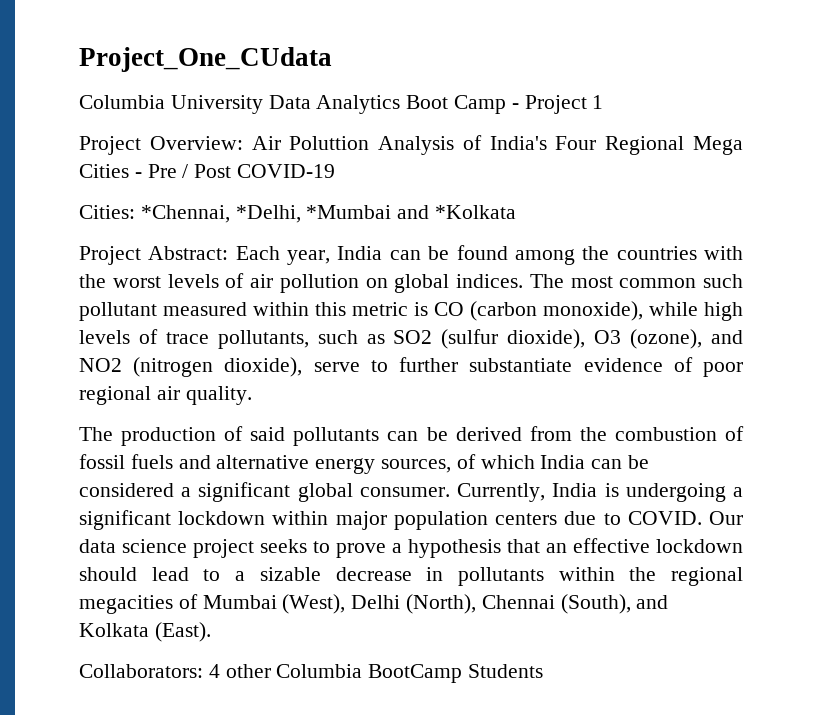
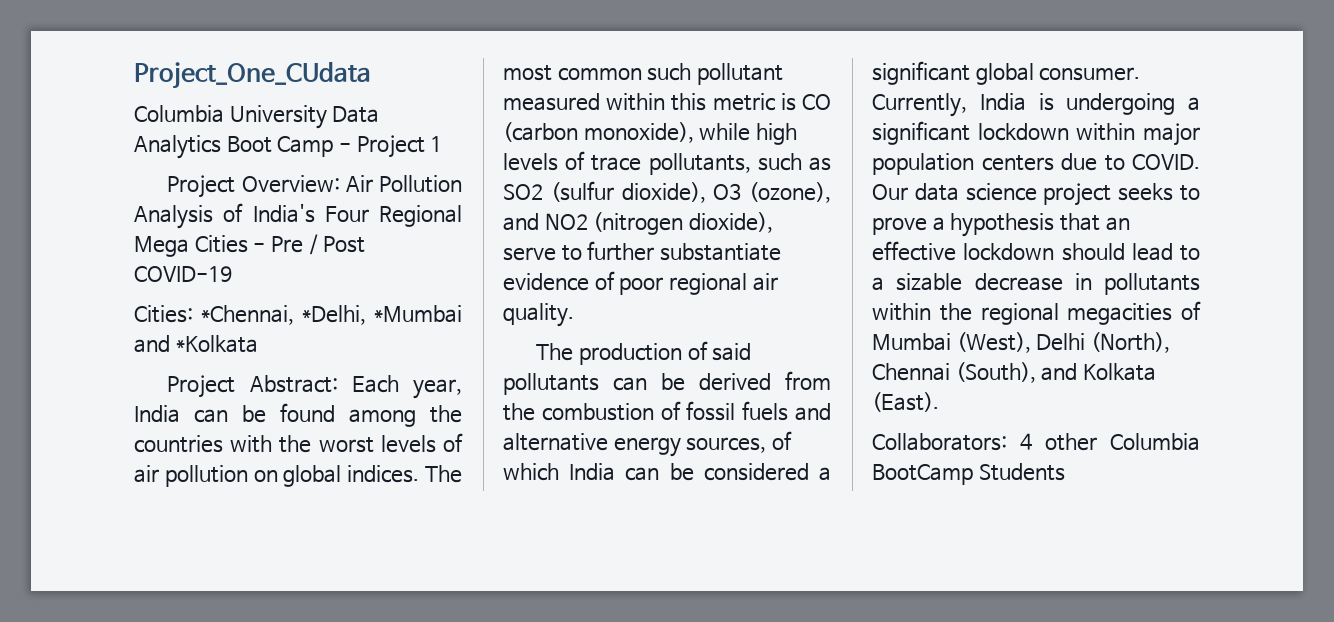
- Project Overview: Air Poluttion Analysis of India's Four Regional Mega Cities - Pre / Post COVID-19
+ Project Overview: Air Pollution Analysis of India's Four Regional Mega Cities - Pre / Post COVID-19

